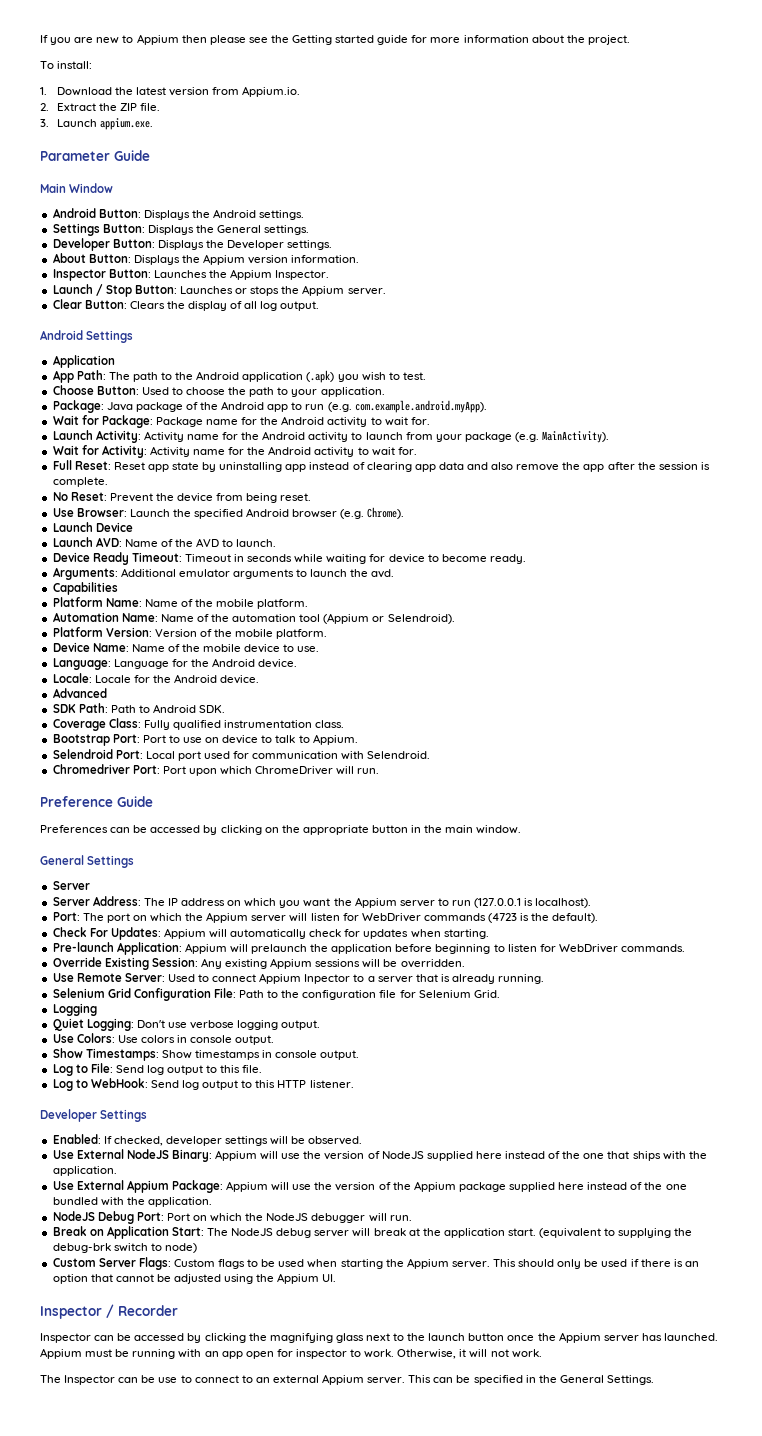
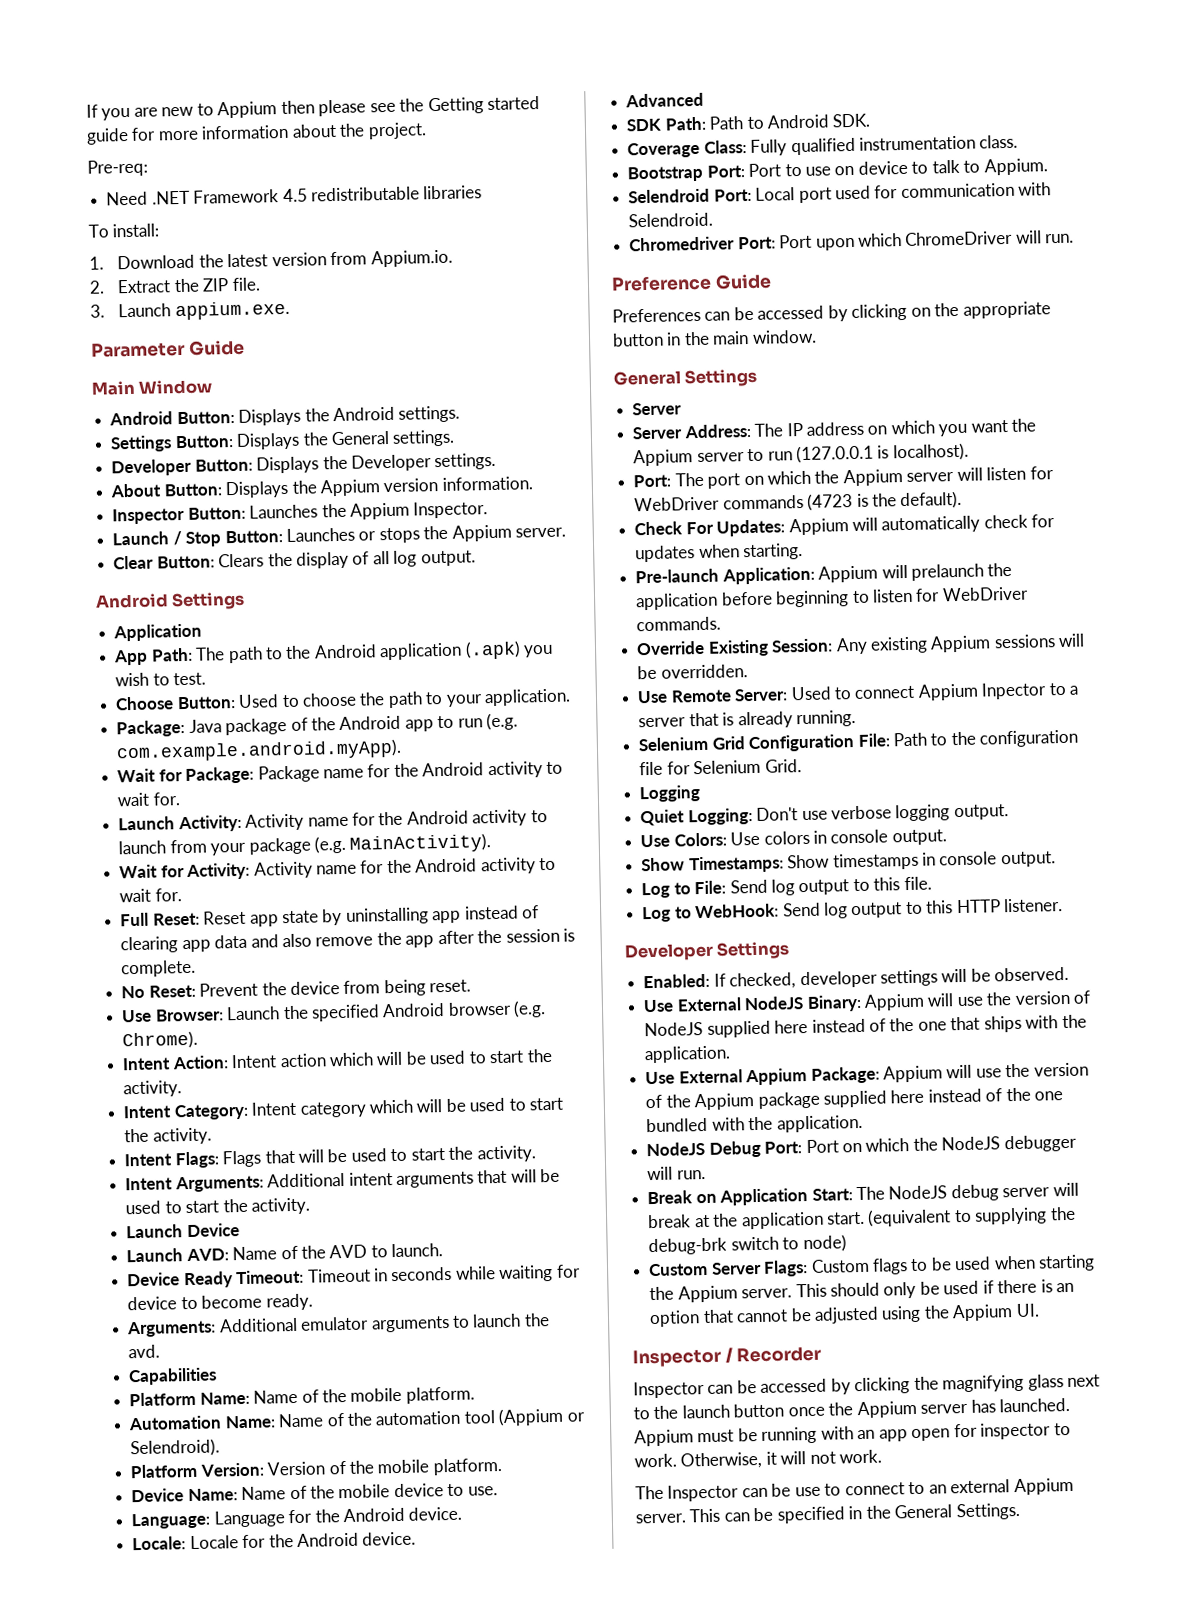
+ Pre-req:
+ Need .NET Framework 4.5 redistributable libraries
+ Intent Action: Intent action which will be used to start the activity.
+ Intent Category: Intent category which will be used to start the activity.
+ Intent Flags: Flags that will be used to start the activity.
+ Intent Arguments: Additional intent arguments that will be used to start the activity.

